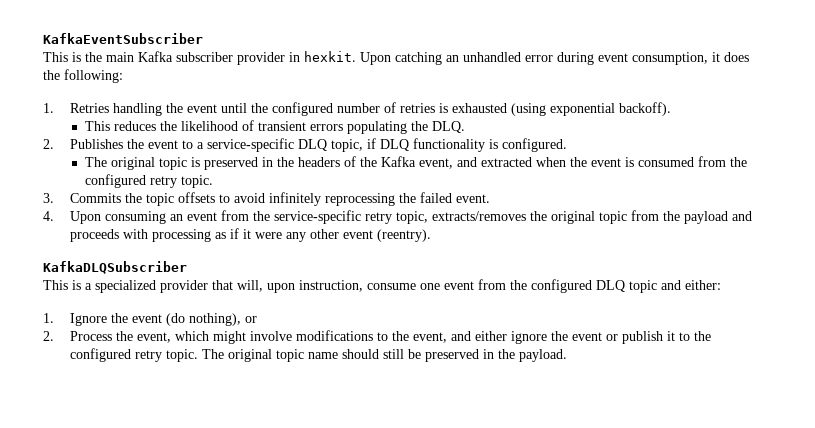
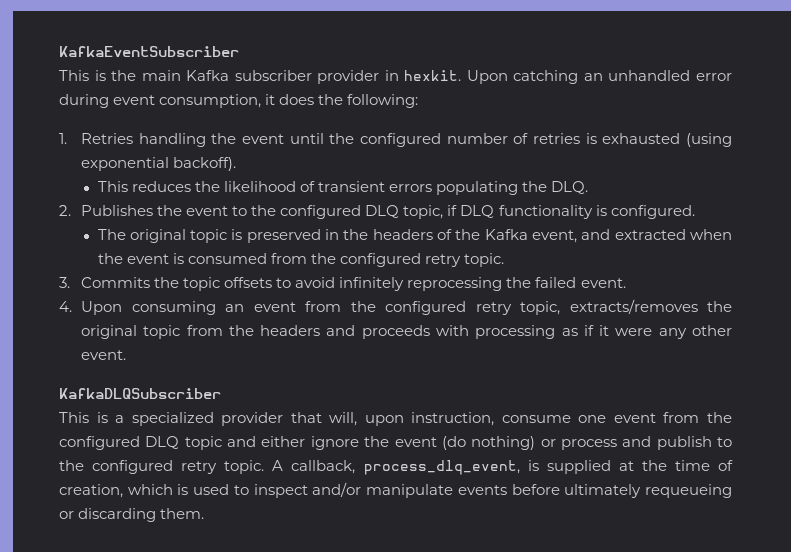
- 2. Publishes the event to a service-specific DLQ topic, if DLQ functionality is configured.
+ 2. Publishes the event to the configured DLQ topic, if DLQ functionality is configured.
- 4. Upon consuming an event from the service-specific retry topic, extracts/removes the original topic from the payload and proceeds with processing as if it were any other event (reentry).
+ 4. Upon consuming an event from the configured retry topic, extracts/removes the original topic from the headers and proceeds with processing as if it were any other event.
- This is a specialized provider that will, upon instruction, consume one event from the configured DLQ topic and either:
- 1. Ignore the event (do nothing), or
- 2. Process the event, which might involve modifications to the event, and either ignore the event or publish it to the configured retry topic.
+ This is a specialized provider that will, upon instruction, consume one event from the configured DLQ topic and either ignore the event (do nothing) or process and publish to the configured retry topic.
- The original topic name should still be preserved in the payload.
+ A callback, process_dlq_event, is supplied at the time of creation, which is used to inspect and/or manipulate events before ultimately requeueing or discarding them.

